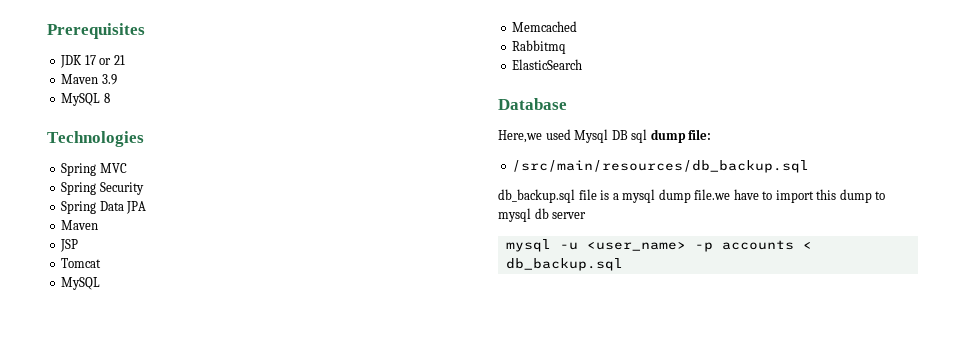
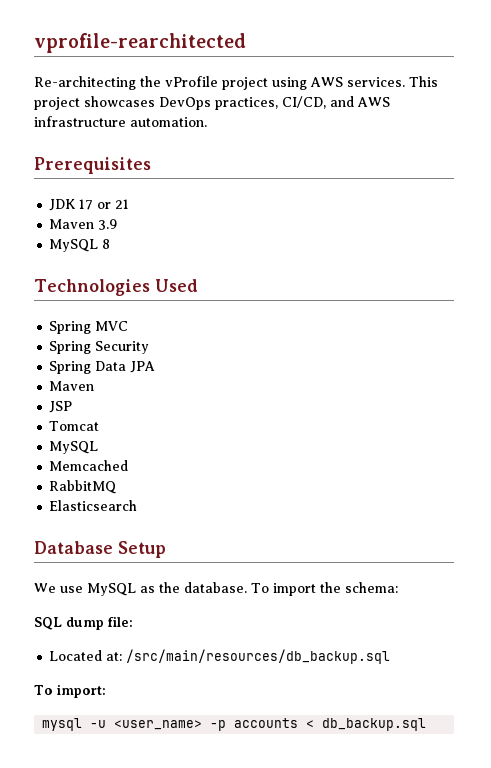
+ vprofile-rearchitected
+ Re-architecting the vProfile project using AWS services. This project showcases DevOps practices, CI/CD, and AWS infrastructure automation.
- Technologies
+ Technologies Used
- Rabbitmq
- ElasticSearch
+ RabbitMQ
+ Elasticsearch
- Database
- Here,we used Mysql DB sql dump file:
+ Database Setup
+ We use MySQL as the database. To import the schema:
+ SQL dump file:
- /src/main/resources/db_backup.sql
+ Located at: /src/main/resources/db_backup.sql
- db_backup.sql file is a mysql dump file.we have to import this dump to mysql db server
+ To import:

